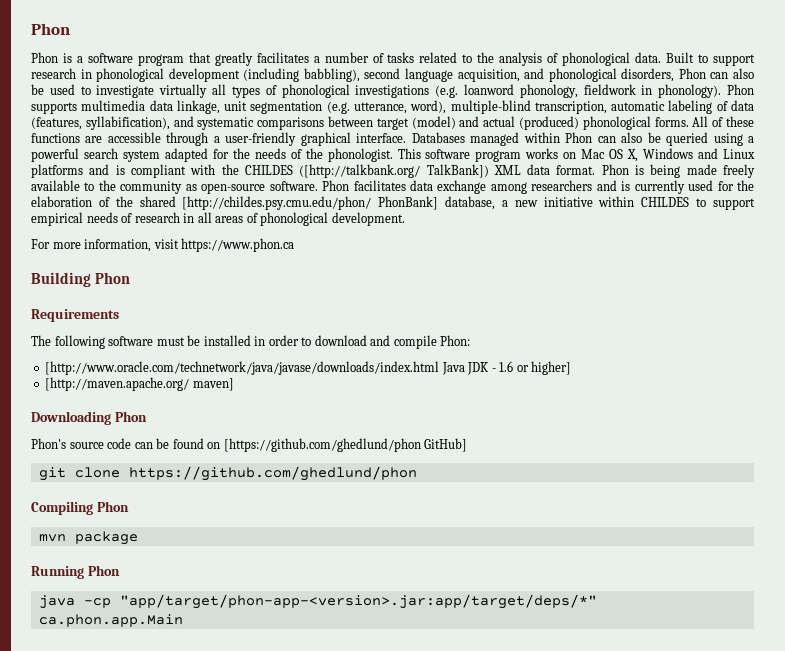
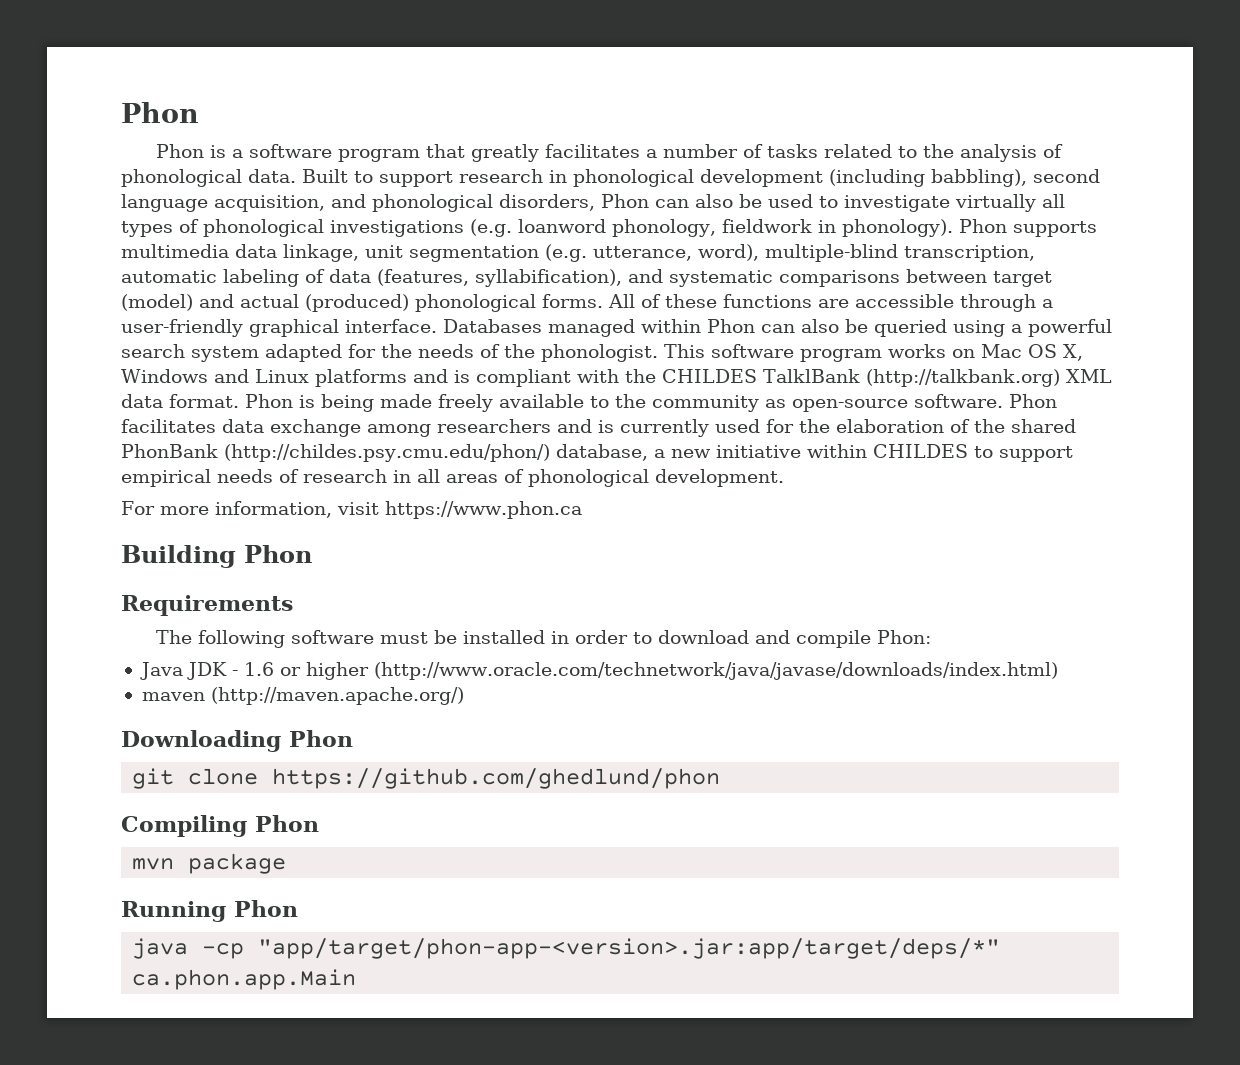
- This software program works on Mac OS X, Windows and Linux platforms and is compliant with the CHILDES ([http://talkbank.org/ TalkBank]) XML data format.
+ This software program works on Mac OS X, Windows and Linux platforms and is compliant with the CHILDES TalklBank (http://talkbank.org) XML data format.
- Phon facilitates data exchange among researchers and is currently used for the elaboration of the shared [http://childes.psy.cmu.edu/phon/ PhonBank] database, a new initiative within CHILDES to support empirical needs of research in all areas of phonological development.
+ Phon facilitates data exchange among researchers and is currently used for the elaboration of the shared PhonBank (http://childes.psy.cmu.edu/phon/) database, a new initiative within CHILDES to support empirical needs of research in all areas of phonological development.
- [http://www.oracle.com/technetwork/java/javase/downloads/index.html Java JDK - 1.6 or higher]
- [http://maven.apache.org/ maven]
+ Java JDK - 1.6 or higher (http://www.oracle.com/technetwork/java/javase/downloads/index.html)
+ maven (http://maven.apache.org/)
  Downloading Phon
- Phon's source code can be found on [https://github.com/ghedlund/phon GitHub]

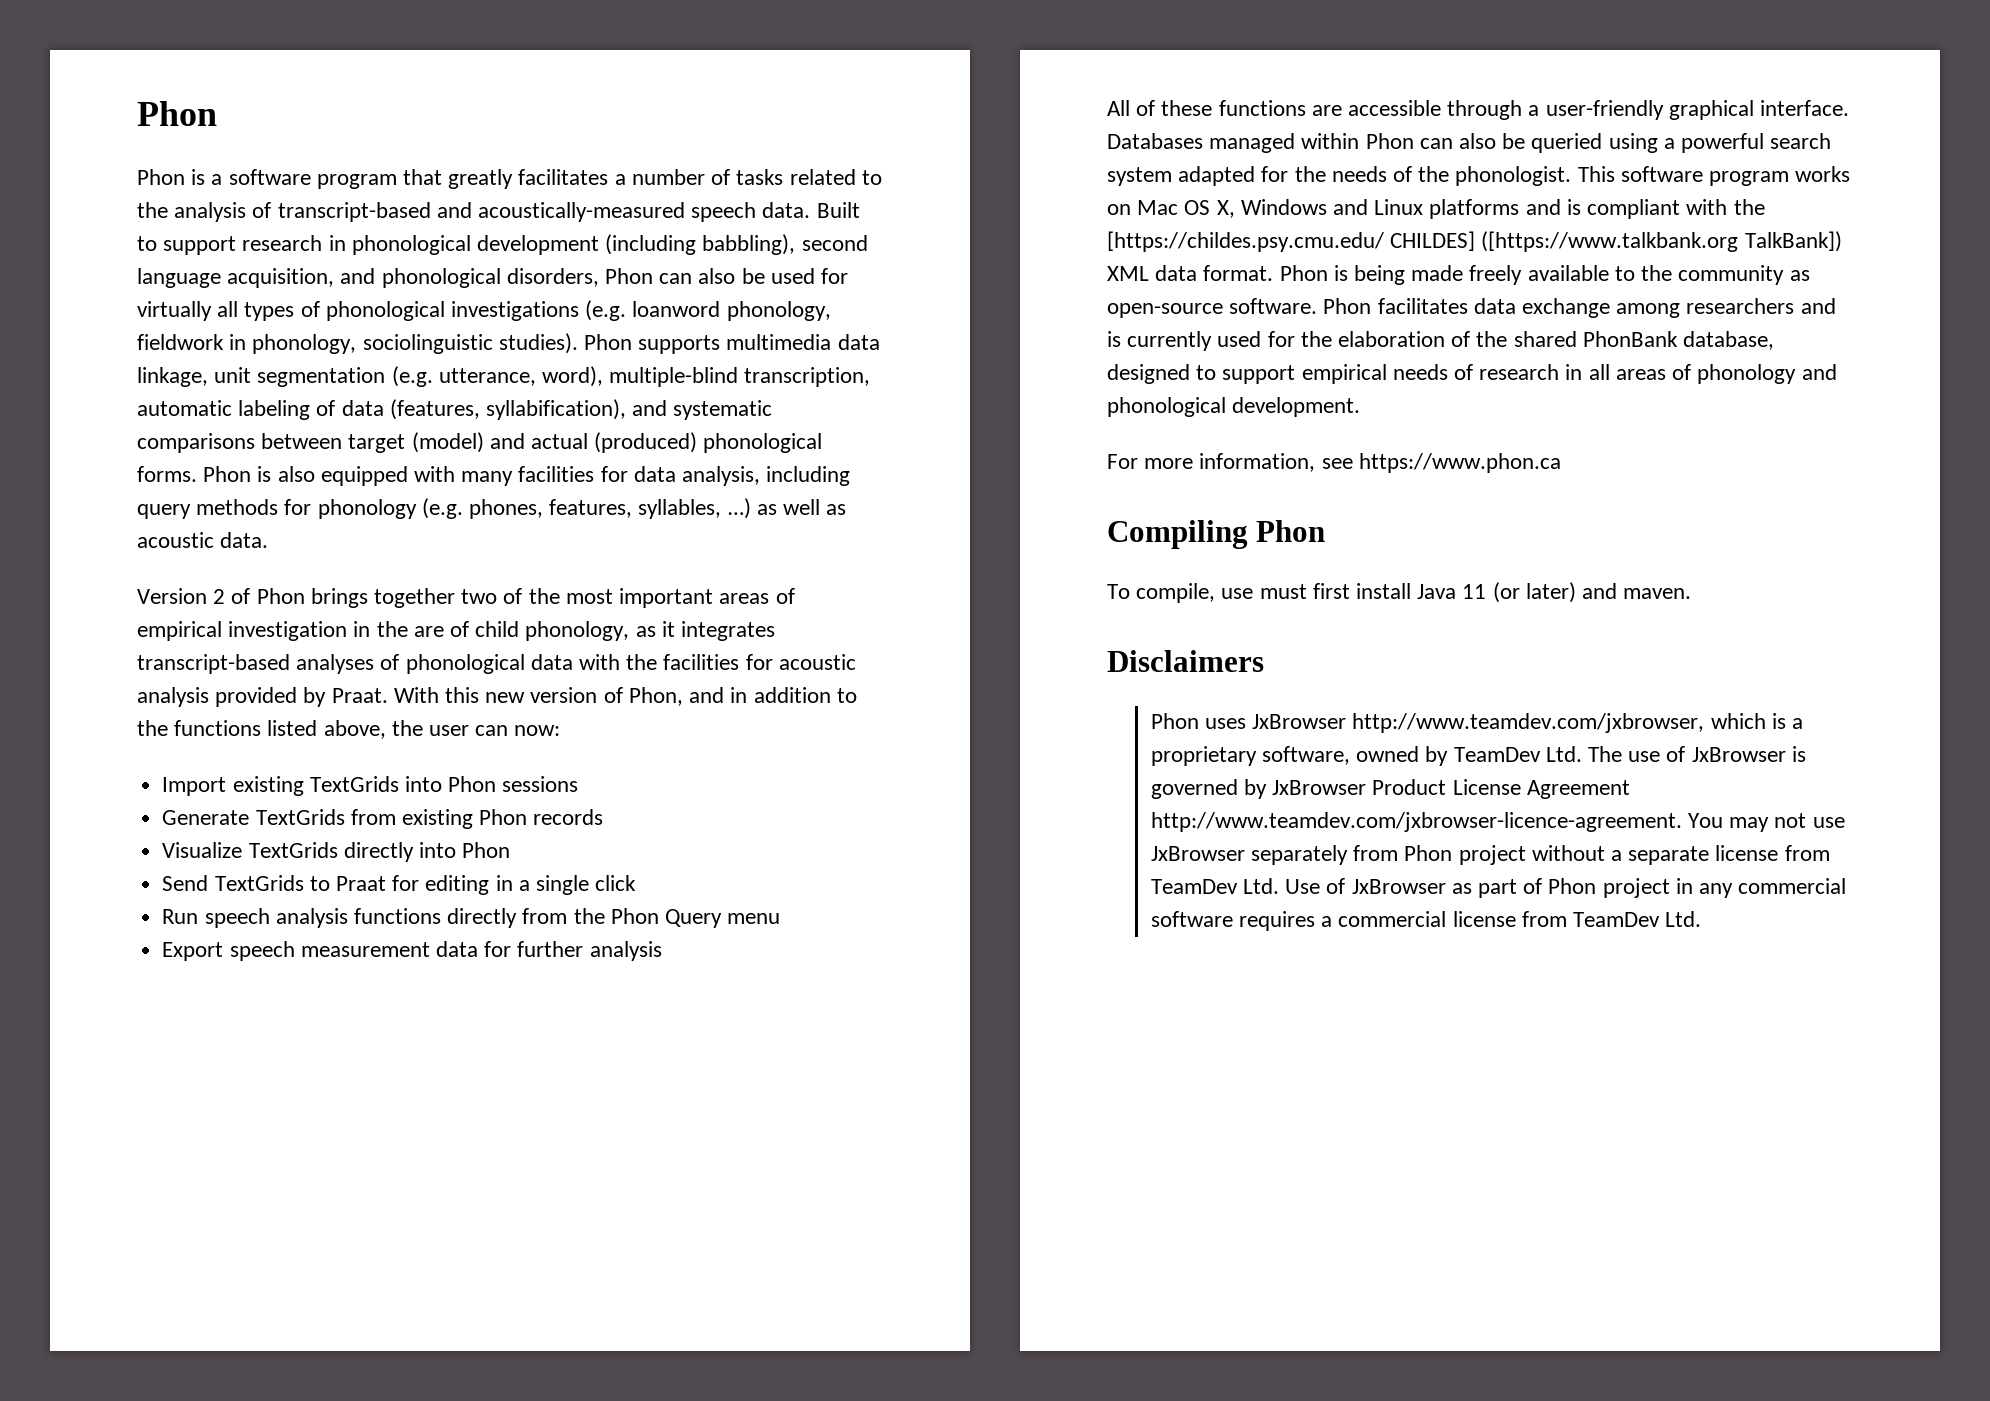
- Phon is a software program that greatly facilitates a number of tasks related to the analysis of phonological data.
+ Phon is a software program that greatly facilitates a number of tasks related to the analysis of transcript-based and acoustically-measured speech data.
- Built to support research in phonological development (including babbling), second language acquisition, and phonological disorders, Phon can also be used to investigate virtually all types of phonological investigations (e.g. loanword phonology, fieldwork in phonology).
+ Built to support research in phonological development (including babbling), second language acquisition, and phonological disorders, Phon can also be used for virtually all types of phonological investigations (e.g. loanword phonology, fieldwork in phonology, sociolinguistic studies).
- Phon supports multimedia data linkage, unit segmentation (e.g. utterance, word), multiple-blind transcription, automatic labeling of data (features, syllabification), and systematic comparisons between target (model) and actual (produced) phonological forms. All of these functions are accessible through a user-friendly graphical interface.
+ Phon supports multimedia data linkage, unit segmentation (e.g. utterance, word), multiple-blind transcription, automatic labeling of data (features, syllabification), and systematic comparisons between target (model) and actual (produced) phonological forms. Phon is also equipped with many facilities for data analysis, including query methods for phonology (e.g. phones, features, syllables, …) as well as acoustic data.
+ Version 2 of Phon brings together two of the most important areas of empirical investigation in the are of child phonology, as it integrates transcript-based analyses of phonological data with the facilities for acoustic analysis provided by Praat. With this new version of Phon, and in addition to the functions listed above, the user can now:
+ Import existing TextGrids into Phon sessions
+ Generate TextGrids from existing Phon records
+ Visualize TextGrids directly into Phon
+ Send TextGrids to Praat for editing in a single click
+ Run speech analysis functions directly from the Phon Query menu
+ Export speech measurement data for further analysis
+ All of these functions are accessible through a user-friendly graphical interface.
- This software program works on Mac OS X, Windows and Linux platforms and is compliant with the CHILDES TalklBank (http://talkbank.org) XML data format.
+ This software program works on Mac OS X, Windows and Linux platforms and is compliant with the [https://childes.psy.cmu.edu/ CHILDES] ([https://www.talkbank.org TalkBank]) XML data format.
- Phon facilitates data exchange among researchers and is currently used for the elaboration of the shared PhonBank (http://childes.psy.cmu.edu/phon/) database, a new initiative within CHILDES to support empirical needs of research in all areas of phonological development.
+ Phon facilitates data exchange among researchers and is currently used for the elaboration of the shared PhonBank database, designed to support empirical needs of research in all areas of phonology and phonological development.
- For more information, visit https://www.phon.ca
+ For more information, see https://www.phon.ca
- Building Phon
- Requirements
- The following software must be installed in order to download and compile Phon:
- Java JDK - 1.6 or higher (http://www.oracle.com/technetwork/java/javase/downloads/index.html)
- maven (http://maven.apache.org/)
- Downloading Phon
- git clone https://github.com/ghedlund/phon
  Compiling Phon
- mvn package
- Running Phon
- java -cp "app/target/phon-app-<version>.jar:app/target/deps/*" ca.phon.app.Main
+ To compile, use must first install Java 11 (or later) and maven.
+ Disclaimers
+ Phon uses JxBrowser http://www.teamdev.com/jxbrowser, which is a proprietary software, owned by TeamDev Ltd. The use of JxBrowser is governed by JxBrowser Product License Agreement http://www.teamdev.com/jxbrowser-licence-agreement. You may not use JxBrowser separately from Phon project without a separate license from TeamDev Ltd. Use of JxBrowser as part of Phon project in any commercial software requires a commercial license from TeamDev Ltd.

